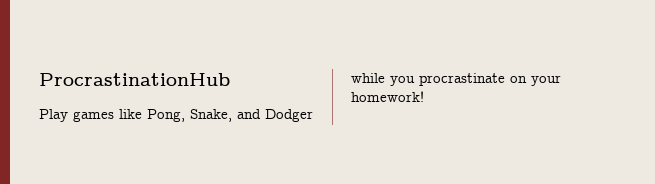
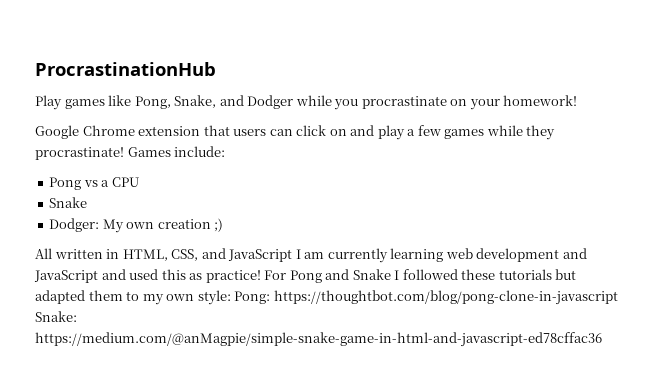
+ Google Chrome extension that users can click on and play a few games while they procrastinate! Games include:
+ Pong vs a CPU
+ Snake
+ Dodger: My own creation ;)
+ All written in HTML, CSS, and JavaScript I am currently learning web development and JavaScript and used this as practice! For Pong and Snake I followed these tutorials but adapted them to my own style: Pong: https://thoughtbot.com/blog/pong-clone-in-javascript Snake: https://medium.com/@anMagpie/simple-snake-game-in-html-and-javascript-ed78cffac36

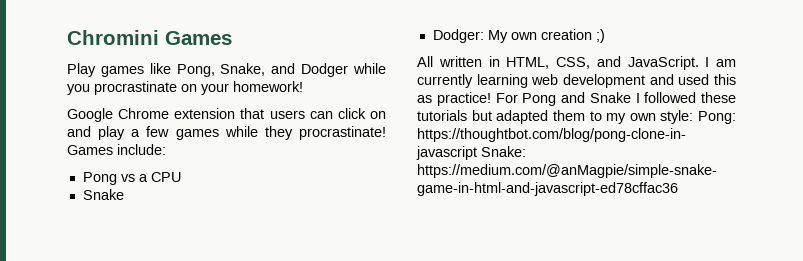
- ProcrastinationHub
+ Chromini Games
- All written in HTML, CSS, and JavaScript I am currently learning web development and JavaScript and used this as practice!
+ All written in HTML, CSS, and JavaScript. I am currently learning web development and used this as practice!

